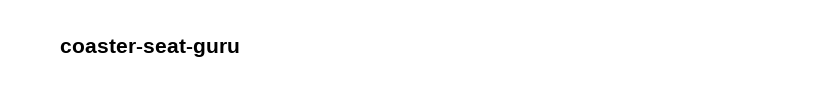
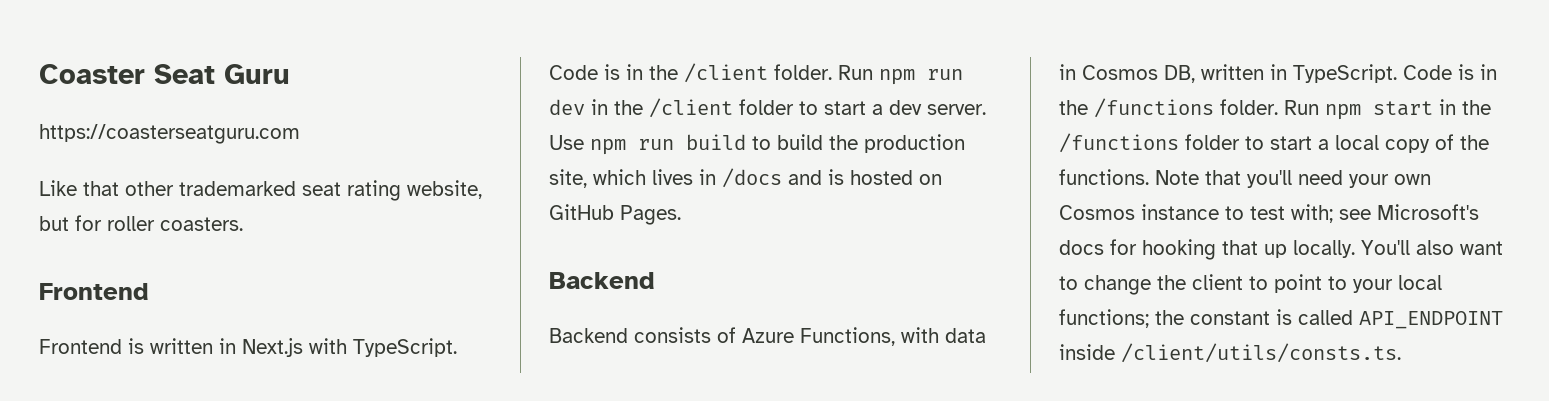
- coaster-seat-guru
+ Coaster Seat Guru
+ https://coasterseatguru.com
+ Like that other trademarked seat rating website, but for roller coasters.
+ Frontend
+ Frontend is written in Next.js with TypeScript. Code is in the /client folder. Run npm run dev in the /client folder to start a dev server. Use npm run build to build the production site, which lives in /docs and is hosted on GitHub Pages.
+ Backend
+ Backend consists of Azure Functions, with data in Cosmos DB, written in TypeScript. Code is in the /functions folder. Run npm start in the /functions folder to start a local copy of the functions. Note that you'll need your own Cosmos instance to test with; see Microsoft's docs for hooking that up locally. You'll also want to change the client to point to your local functions; the constant is called API_ENDPOINT inside /client/utils/consts.ts.

